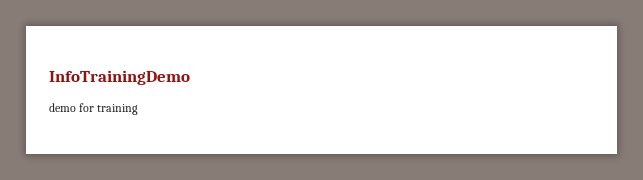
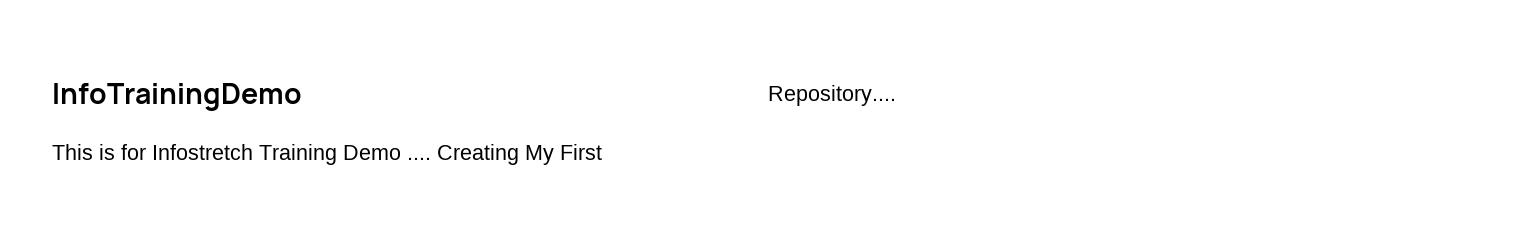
- demo for training
+ This is for Infostretch Training Demo .... Creating My First Repository....

